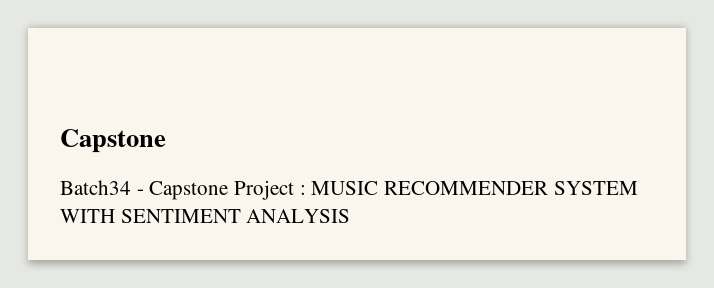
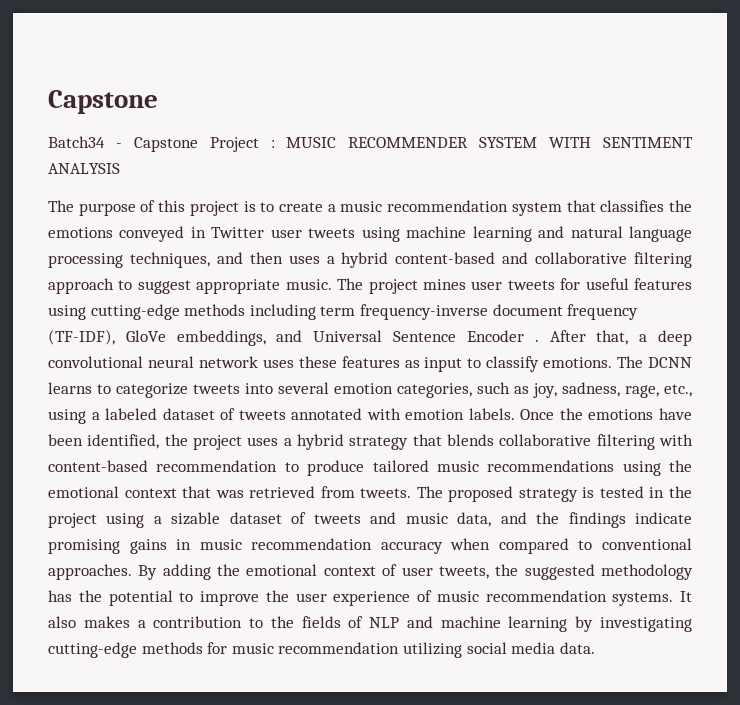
+ The purpose of this project is to create a music recommendation system that classifies the emotions conveyed in Twitter user tweets using machine learning and natural language processing techniques, and then uses a hybrid content-based and collaborative filtering approach to suggest appropriate music. The project mines user tweets for useful features using cutting-edge methods including term frequency-inverse document frequency (TF-IDF), GloVe embeddings, and Universal Sentence Encoder . After that, a deep convolutional neural network uses these features as input to classify emotions. The DCNN learns to categorize tweets into several emotion categories, such as joy, sadness, rage, etc., using a labeled dataset of tweets annotated with emotion labels. Once the emotions have been identified, the project uses a hybrid strategy that blends collaborative filtering with content-based recommendation to produce tailored music recommendations using the emotional context that was retrieved from tweets. The proposed strategy is tested in the project using a sizable dataset of tweets and music data, and the findings indicate promising gains in music recommendation accuracy when compared to conventional approaches. By adding the emotional context of user tweets, the suggested methodology has the potential to improve the user experience of music recommendation systems. It also makes a contribution to the fields of NLP and machine learning by investigating cutting-edge methods for music recommendation utilizing social media data.

